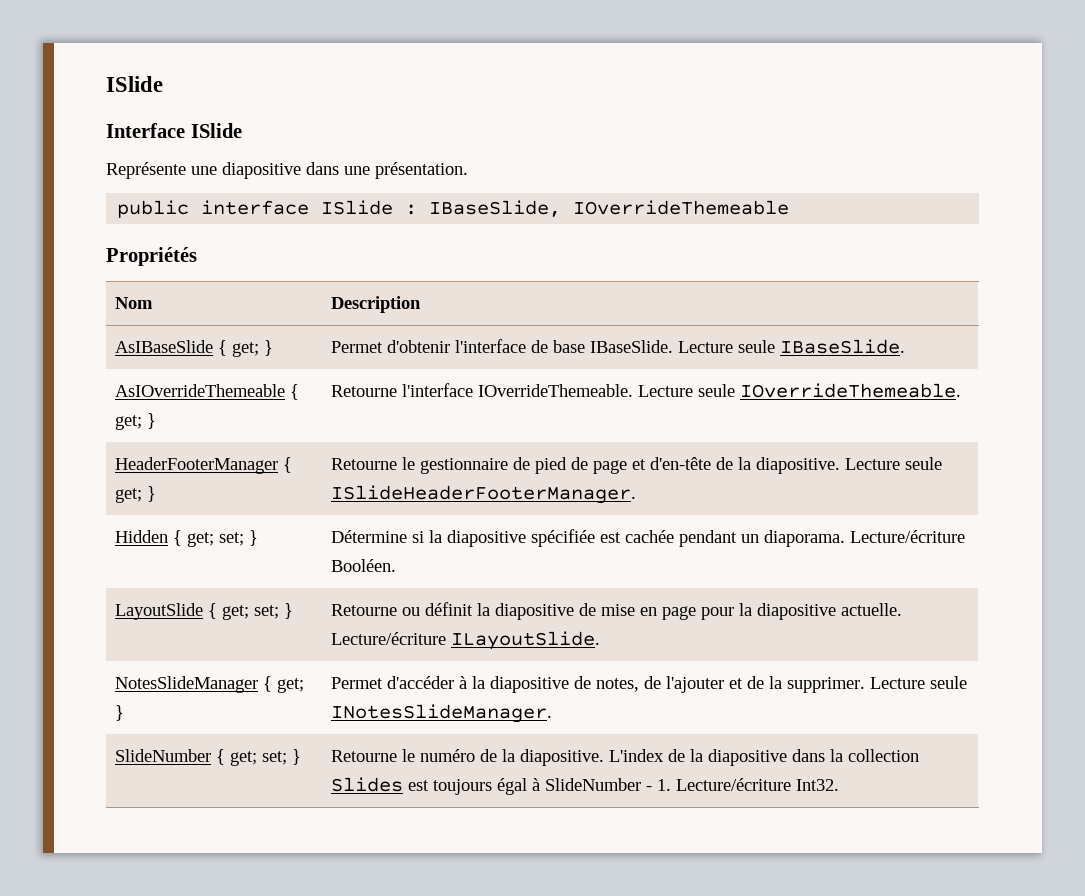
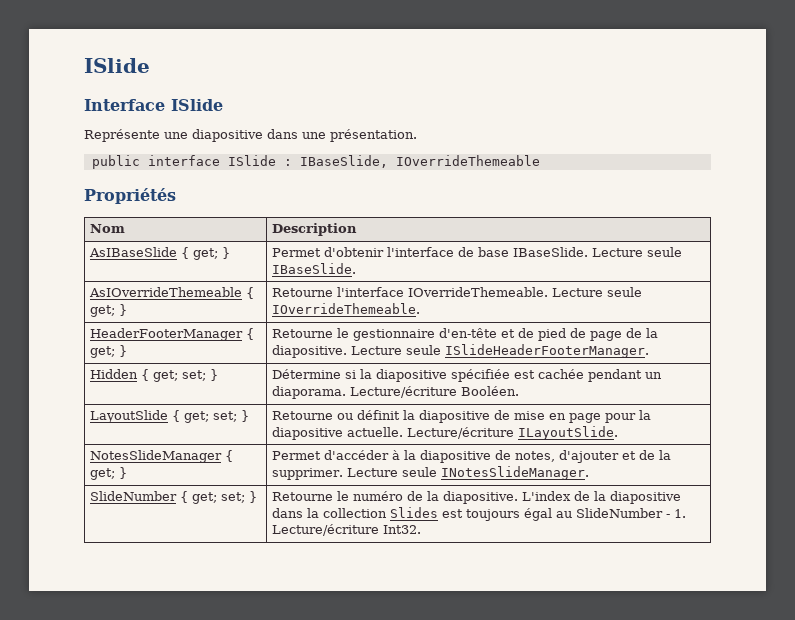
- HeaderFooterManager { get; } | Retourne le gestionnaire de pied de page et d'en-tête de la diapositive. Lecture seule ISlideHeaderFooterManager.
+ HeaderFooterManager { get; } | Retourne le gestionnaire d'en-tête et de pied de page de la diapositive. Lecture seule ISlideHeaderFooterManager.
- NotesSlideManager { get; } | Permet d'accéder à la diapositive de notes, de l'ajouter et de la supprimer. Lecture seule INotesSlideManager.
+ NotesSlideManager { get; } | Permet d'accéder à la diapositive de notes, d'ajouter et de la supprimer. Lecture seule INotesSlideManager.
- SlideNumber { get; set; } | Retourne le numéro de la diapositive. L'index de la diapositive dans la collection Slides est toujours égal à SlideNumber - 1. Lecture/écriture Int32.
+ SlideNumber { get; set; } | Retourne le numéro de la diapositive. L'index de la diapositive dans la collection Slides est toujours égal au SlideNumber - 1. Lecture/écriture Int32.

